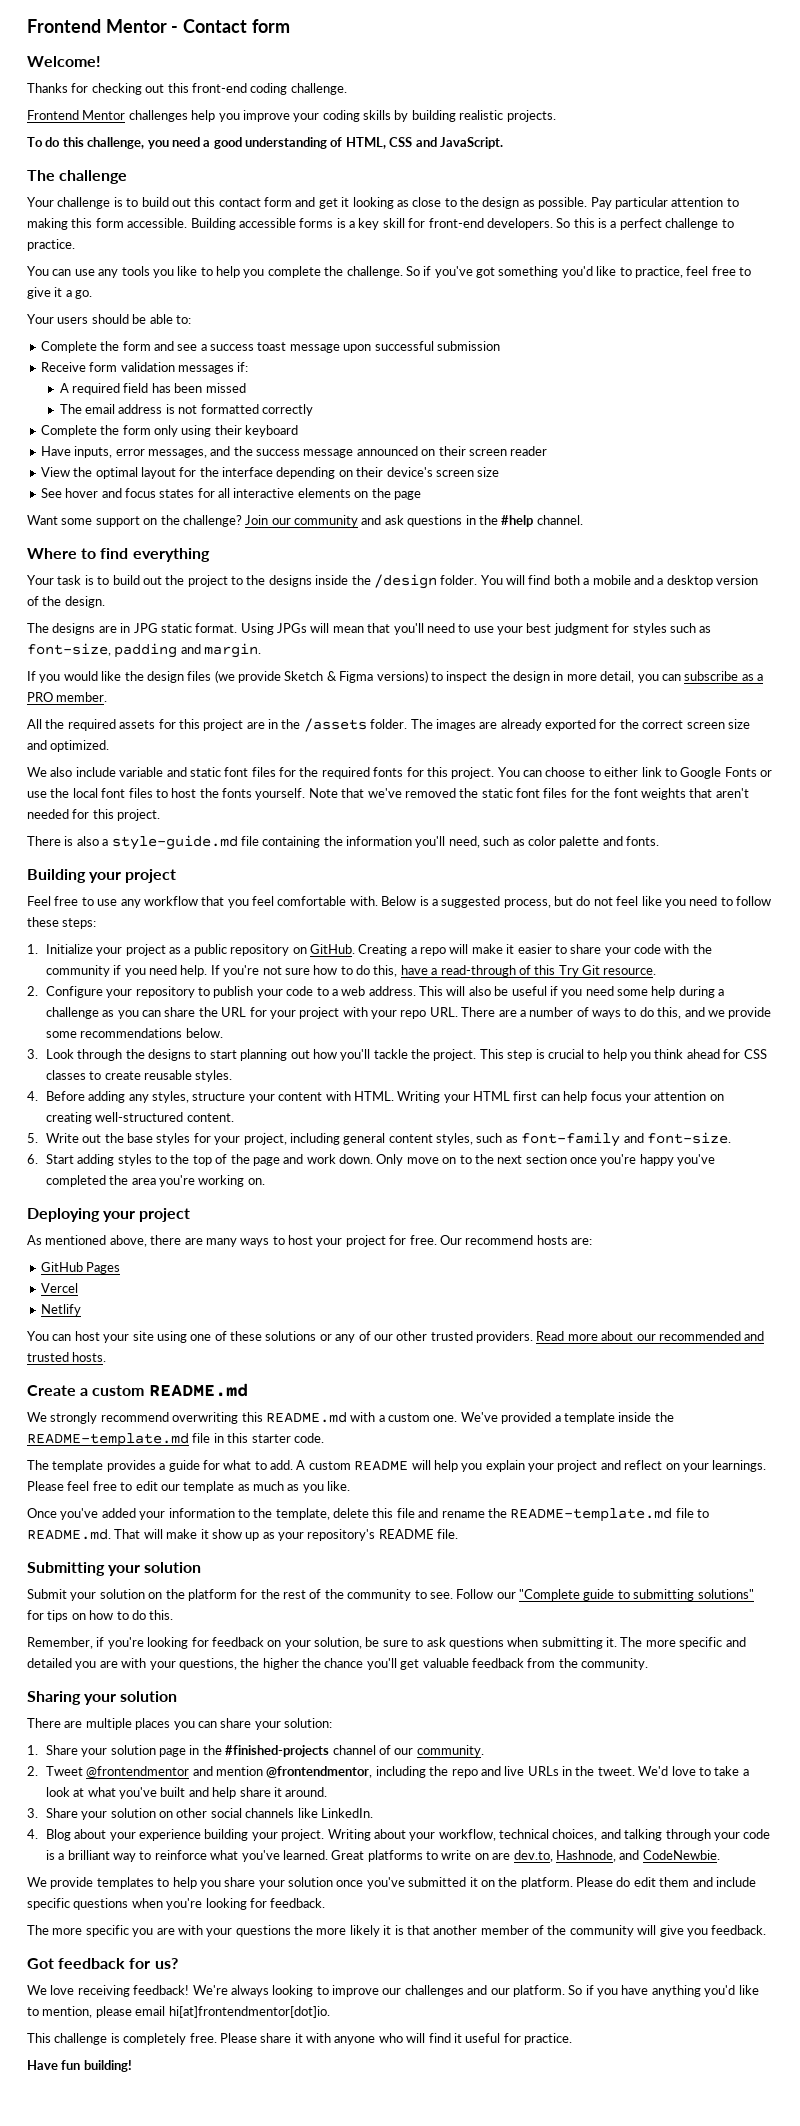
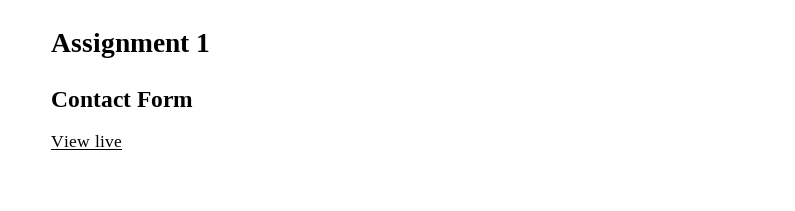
- Frontend Mentor - Contact form
- Welcome!
- Thanks for checking out this front-end coding challenge.
- Frontend Mentor challenges help you improve your coding skills by building realistic projects.
- To do this challenge, you need a good understanding of HTML, CSS and JavaScript.
- The challenge
- Your challenge is to build out this contact form and get it looking as close to the design as possible. Pay particular attention to making this form accessible. Building accessible forms is a key skill for front-end developers. So this is a perfect challenge to practice.
- You can use any tools you like to help you complete the challenge. So if you've got something you'd like to practice, feel free to give it a go.
- Your users should be able to:
- Complete the form and see a success toast message upon successful submission
- Receive form validation messages if:
- A required field has been missed
- The email address is not formatted correctly
- Complete the form only using their keyboard
- Have inputs, error messages, and the success message announced on their screen reader
- View the optimal layout for the interface depending on their device's screen size
- See hover and focus states for all interactive elements on the page
- Want some support on the challenge? Join our community and ask questions in the #help channel.
- Where to find everything
- Your task is to build out the project to the designs inside the /design folder. You will find both a mobile and a desktop version of the design.
- The designs are in JPG static format. Using JPGs will mean that you'll need to use your best judgment for styles such as font-size, padding and margin.
- If you would like the design files (we provide Sketch & Figma versions) to inspect the design in more detail, you can subscribe as a PRO member.
- All the required assets for this project are in the /assets folder. The images are already exported for the correct screen size and optimized.
- We also include variable and static font files for the required fonts for this project. You can choose to either link to Google Fonts or use the local font files to host the fonts yourself. Note that we've removed the static font files for the font weights that aren't needed for this project.
- There is also a style-guide.md file containing the information you'll need, such as color palette and fonts.
- Building your project
- Feel free to use any workflow that you feel comfortable with. Below is a suggested process, but do not feel like you need to follow these steps:
- 1. Initialize your project as a public repository on GitHub. Creating a repo will make it easier to share your code with the community if you need help. If you're not sure how to do this, have a read-through of this Try Git resource.
- 2. Configure your repository to publish your code to a web address. This will also be useful if you need some help during a challenge as you can share the URL for your project with your repo URL. There are a number of ways to do this, and we provide some recommendations below.
- 3. Look through the designs to start planning out how you'll tackle the project. This step is crucial to help you think ahead for CSS classes to create reusable styles.
- 4. Before adding any styles, structure your content with HTML. Writing your HTML first can help focus your attention on creating well-structured content.
- 5. Write out the base styles for your project, including general content styles, such as font-family and font-size.
- 6. Start adding styles to the top of the page and work down. Only move on to the next section once you're happy you've completed the area you're working on.
- Deploying your project
- As mentioned above, there are many ways to host your project for free. Our recommend hosts are:
- GitHub Pages
- Vercel
- Netlify
- You can host your site using one of these solutions or any of our other trusted providers. Read more about our recommended and trusted hosts.
- Create a custom README.md
- We strongly recommend overwriting this README.md with a custom one. We've provided a template inside the README-template.md file in this starter code.
- The template provides a guide for what to add. A custom README will help you explain your project and reflect on your learnings. Please feel free to edit our template as much as you like.
- Once you've added your information to the template, delete this file and rename the README-template.md file to README.md. That will make it show up as your repository's README file.
- Submitting your solution
- Submit your solution on the platform for the rest of the community to see. Follow our "Complete guide to submitting solutions" for tips on how to do this.
- Remember, if you're looking for feedback on your solution, be sure to ask questions when submitting it. The more specific and detailed you are with your questions, the higher the chance you'll get valuable feedback from the community.
- Sharing your solution
- There are multiple places you can share your solution:
- 1. Share your solution page in the #finished-projects channel of our community.
- 2. Tweet @frontendmentor and mention @frontendmentor, including the repo and live URLs in the tweet. We'd love to take a look at what you've built and help share it around.
- 3. Share your solution on other social channels like LinkedIn.
- 4. Blog about your experience building your project. Writing about your workflow, technical choices, and talking through your code is a brilliant way to reinforce what you've learned. Great platforms to write on are dev.to, Hashnode, and CodeNewbie.
- We provide templates to help you share your solution once you've submitted it on the platform. Please do edit them and include specific questions when you're looking for feedback.
- The more specific you are with your questions the more likely it is that another member of the community will give you feedback.
- Got feedback for us?
- We love receiving feedback! We're always looking to improve our challenges and our platform. So if you have anything you'd like to mention, please email hi[at]frontendmentor[dot]io.
- This challenge is completely free. Please share it with anyone who will find it useful for practice.
- Have fun building!
+ Assignment 1
+ Contact Form
+ View live

